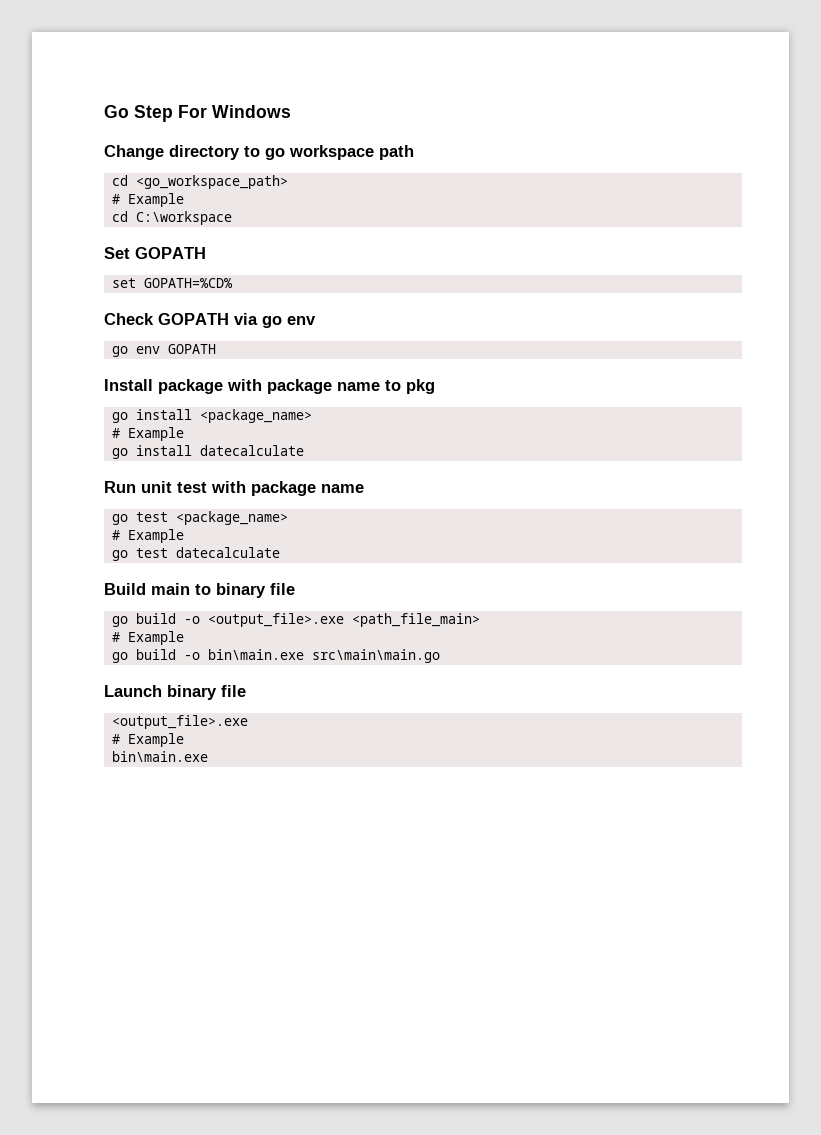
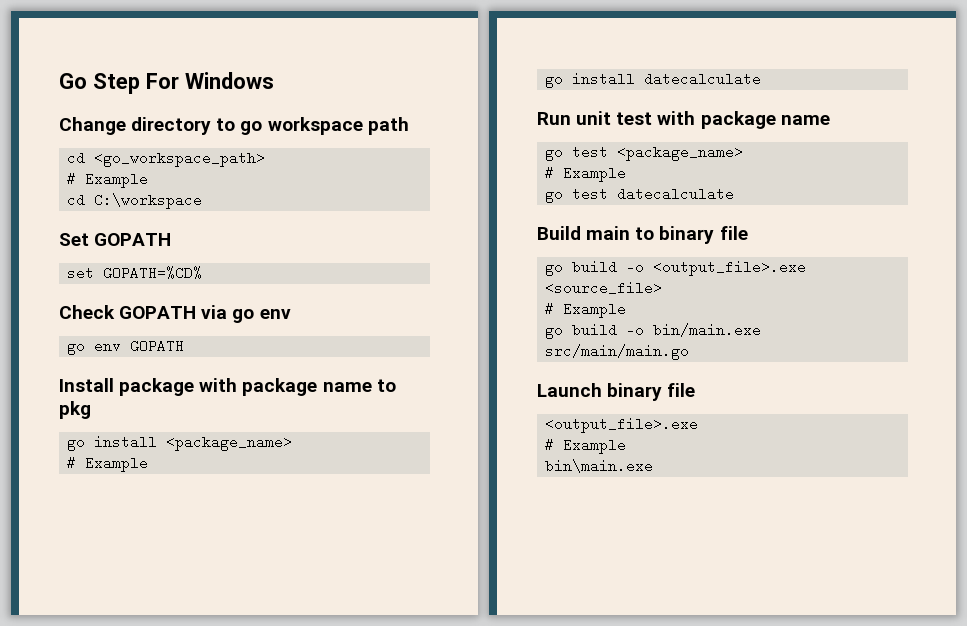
- go build -o <output_file>.exe <path_file_main>
+ go build -o <output_file>.exe <source_file>
- go build -o bin\main.exe src\main\main.go
+ go build -o bin/main.exe src/main/main.go

